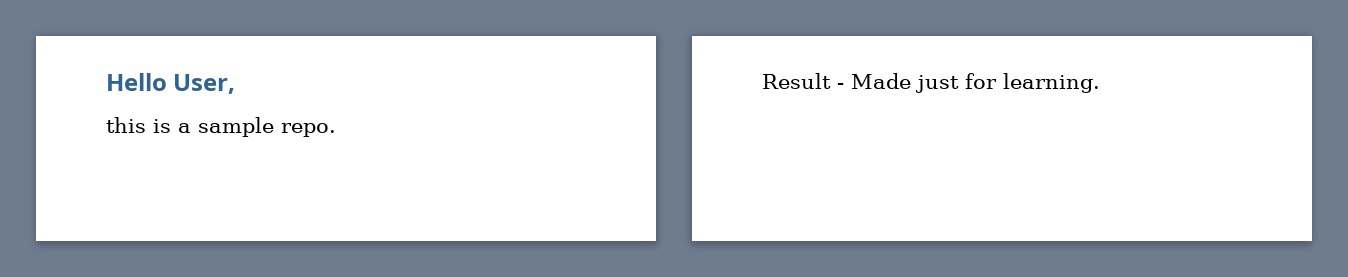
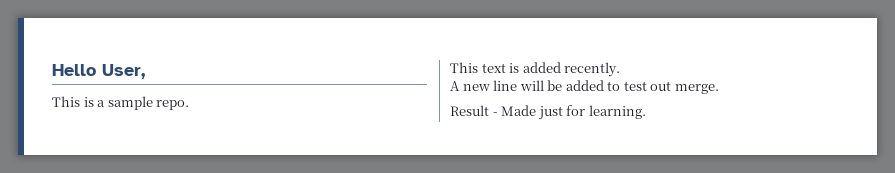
- this is a sample repo.
+ This is a sample repo.
+ This text is added recently.
+ A new line will be added to test out merge.

